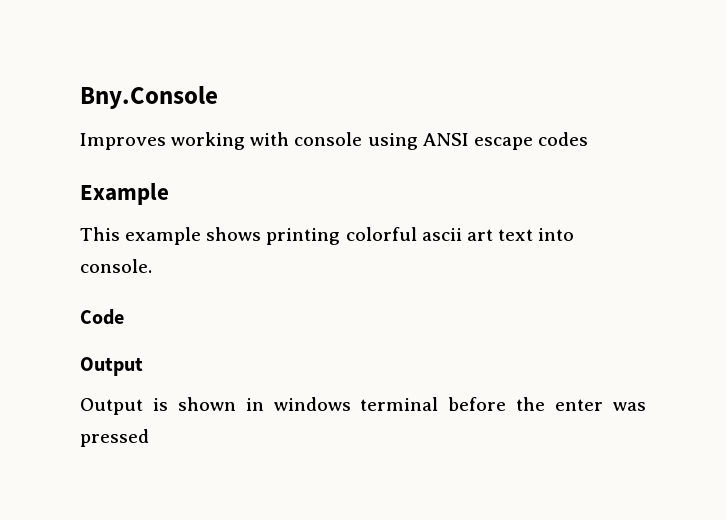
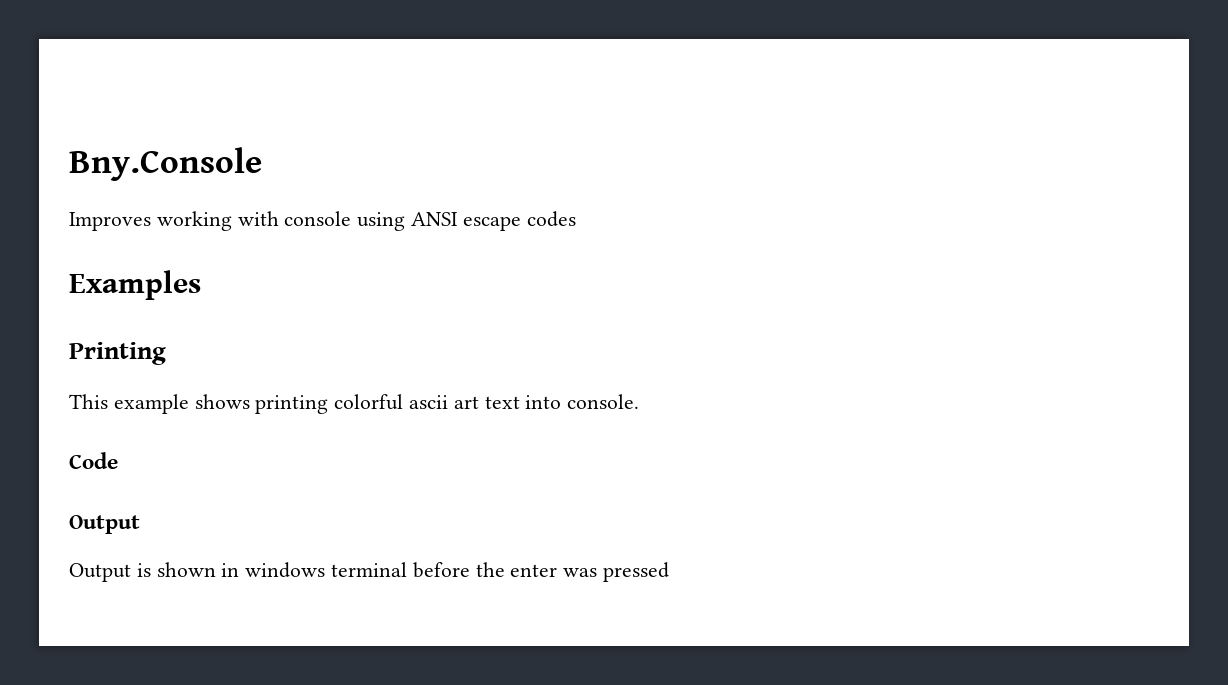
- Example
+ Examples
+ Printing

